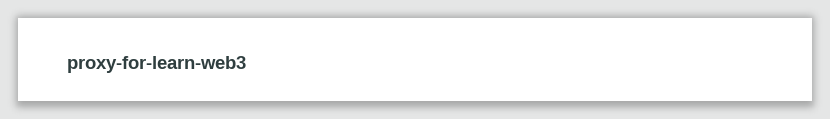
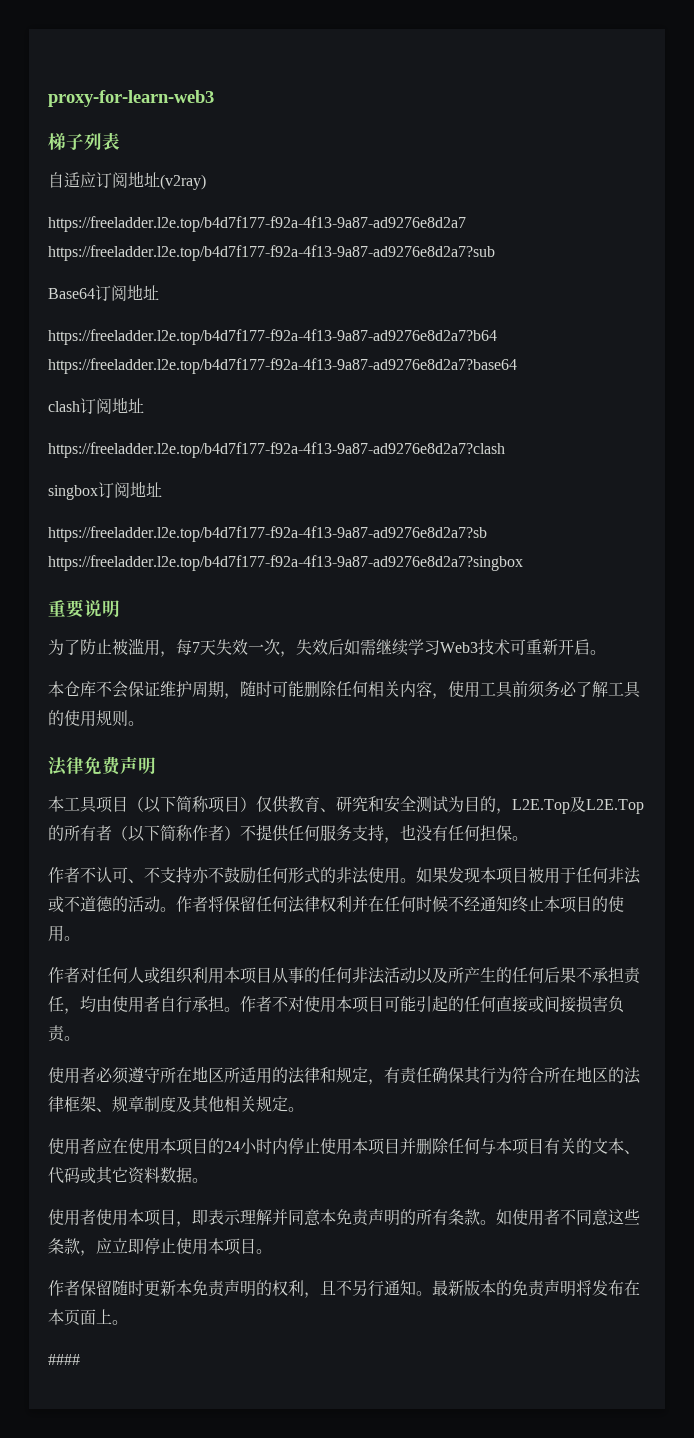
+ 梯子列表
+ 自适应订阅地址(v2ray)
+ https://freeladder.l2e.top/b4d7f177-f92a-4f13-9a87-ad9276e8d2a7 https://freeladder.l2e.top/b4d7f177-f92a-4f13-9a87-ad9276e8d2a7?sub
+ Base64订阅地址
+ https://freeladder.l2e.top/b4d7f177-f92a-4f13-9a87-ad9276e8d2a7?b64 https://freeladder.l2e.top/b4d7f177-f92a-4f13-9a87-ad9276e8d2a7?base64
+ clash订阅地址
+ https://freeladder.l2e.top/b4d7f177-f92a-4f13-9a87-ad9276e8d2a7?clash
+ singbox订阅地址
+ https://freeladder.l2e.top/b4d7f177-f92a-4f13-9a87-ad9276e8d2a7?sb https://freeladder.l2e.top/b4d7f177-f92a-4f13-9a87-ad9276e8d2a7?singbox
+ 重要说明
+ 为了防止被滥用，每7天失效一次，失效后如需继续学习Web3技术可重新开启。
+ 本仓库不会保证维护周期，随时可能删除任何相关内容，使用工具前须务必了解工具的使用规则。
+ 法律免费声明
+ 本工具项目（以下简称项目）仅供教育、研究和安全测试为目的，L2E.Top及L2E.Top的所有者（以下简称作者）不提供任何服务支持，也没有任何担保。
+ 作者不认可、不支持亦不鼓励任何形式的非法使用。如果发现本项目被用于任何非法或不道德的活动。作者将保留任何法律权利并在任何时候不经通知终止本项目的使用。
+ 作者对任何人或组织利用本项目从事的任何非法活动以及所产生的任何后果不承担责任，均由使用者自行承担。作者不对使用本项目可能引起的任何直接或间接损害负责。
+ 使用者必须遵守所在地区所适用的法律和规定，有责任确保其行为符合所在地区的法律框架、规章制度及其他相关规定。
+ 使用者应在使用本项目的24小时内停止使用本项目并删除任何与本项目有关的文本、代码或其它资料数据。
+ 使用者使用本项目，即表示理解并同意本免责声明的所有条款。如使用者不同意这些条款，应立即停止使用本项目。
+ 作者保留随时更新本免责声明的权利，且不另行通知。最新版本的免责声明将发布在本页面上。
+ ####

